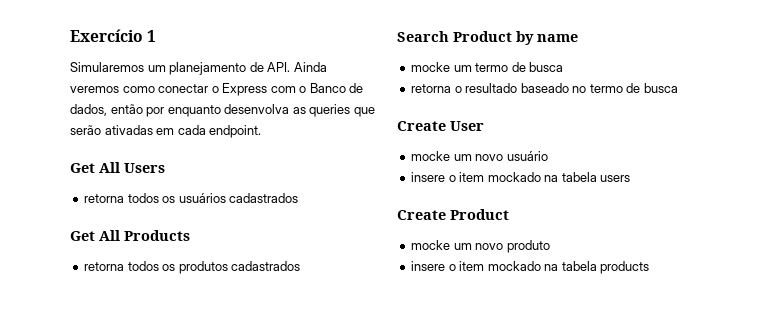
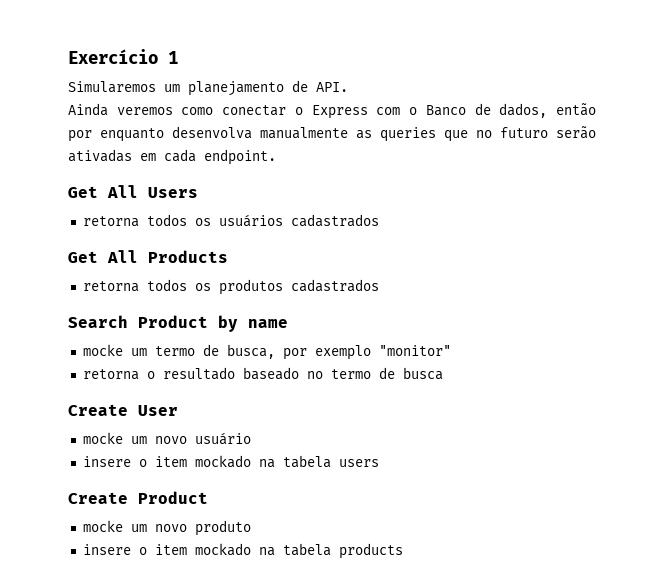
- Simularemos um planejamento de API. Ainda veremos como conectar o Express com o Banco de dados, então por enquanto desenvolva as queries que serão ativadas em cada endpoint.
+ Simularemos um planejamento de API.
+ Ainda veremos como conectar o Express com o Banco de dados, então por enquanto desenvolva manualmente as queries que no futuro serão ativadas em cada endpoint.
- mocke um termo de busca
+ mocke um termo de busca, por exemplo "monitor"

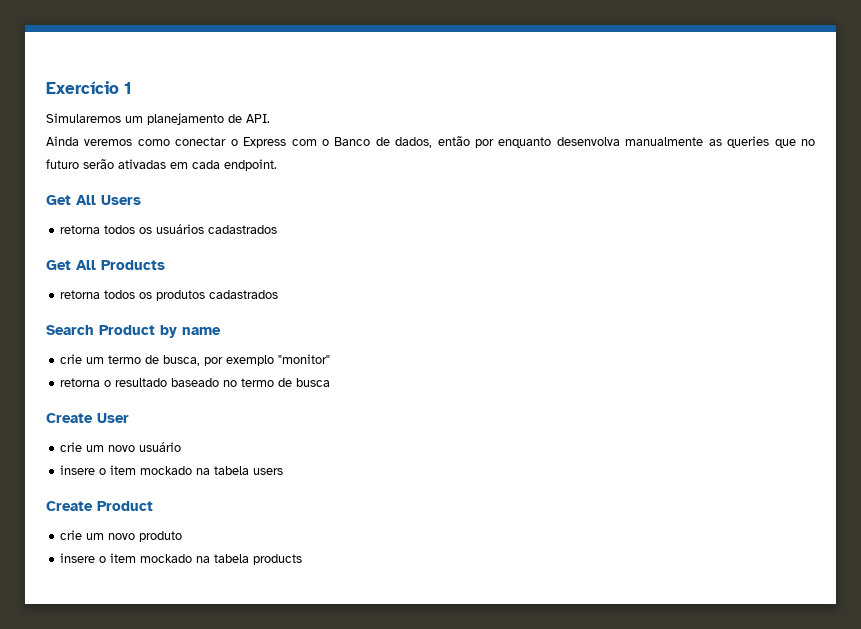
- mocke um termo de busca, por exemplo "monitor"
+ crie um termo de busca, por exemplo "monitor"
- mocke um novo usuário
+ crie um novo usuário
- mocke um novo produto
+ crie um novo produto

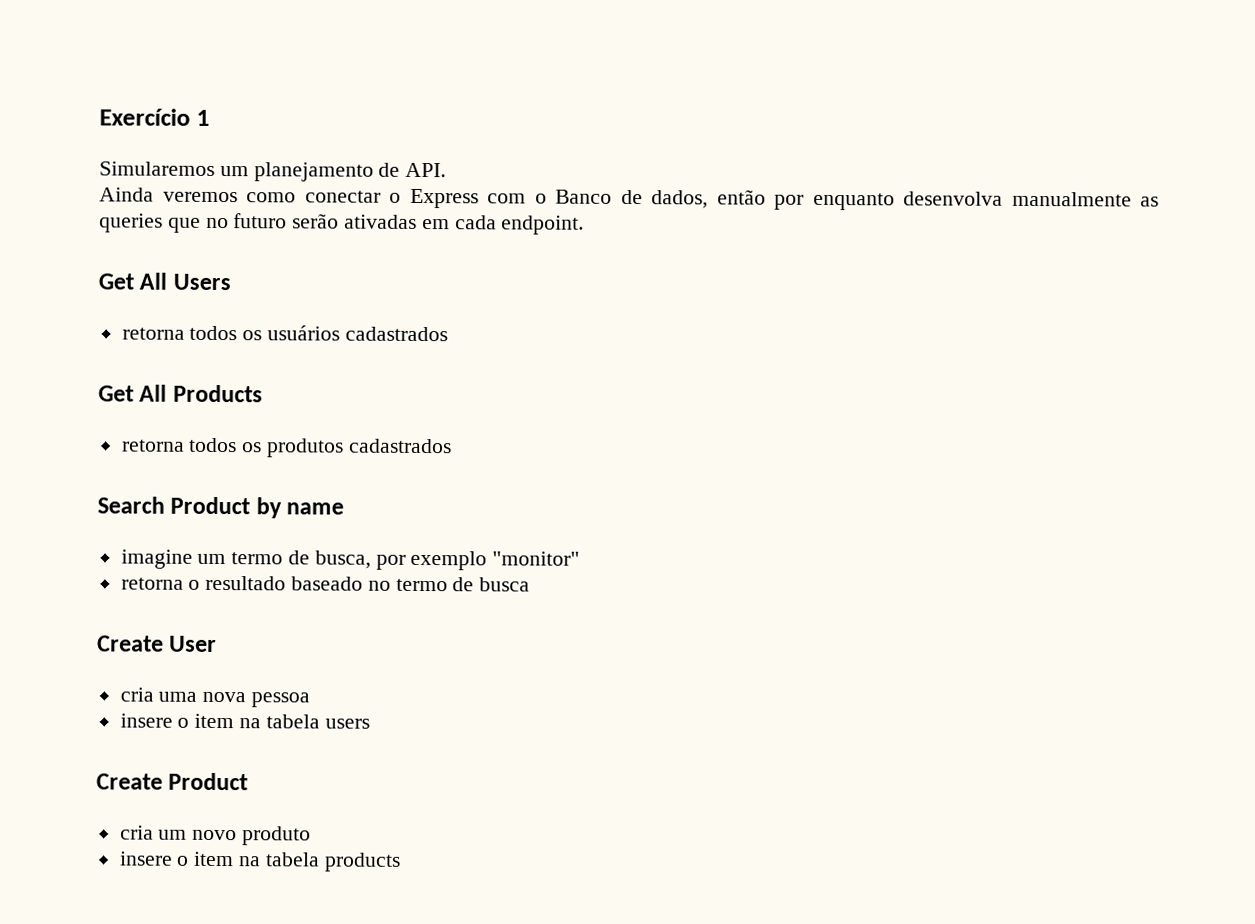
- crie um termo de busca, por exemplo "monitor"
+ imagine um termo de busca, por exemplo "monitor"
- crie um novo usuário
- insere o item mockado na tabela users
+ cria uma nova pessoa
+ insere o item na tabela users
- crie um novo produto
+ cria um novo produto
- insere o item mockado na tabela products
+ insere o item na tabela products

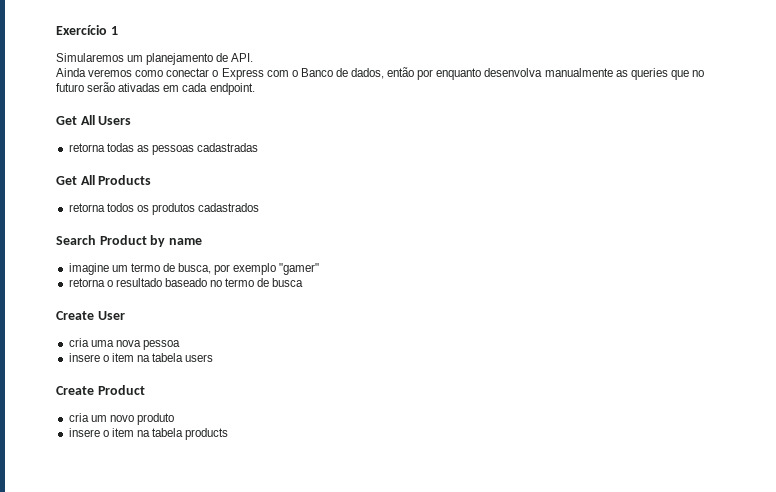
- retorna todos os usuários cadastrados
+ retorna todas as pessoas cadastradas
- imagine um termo de busca, por exemplo "monitor"
+ imagine um termo de busca, por exemplo "gamer"

